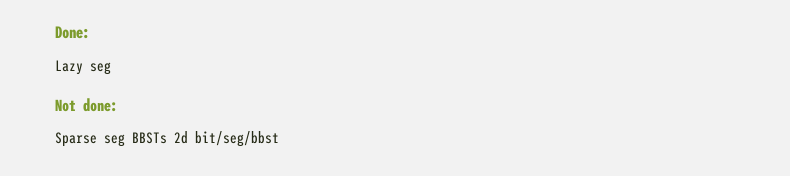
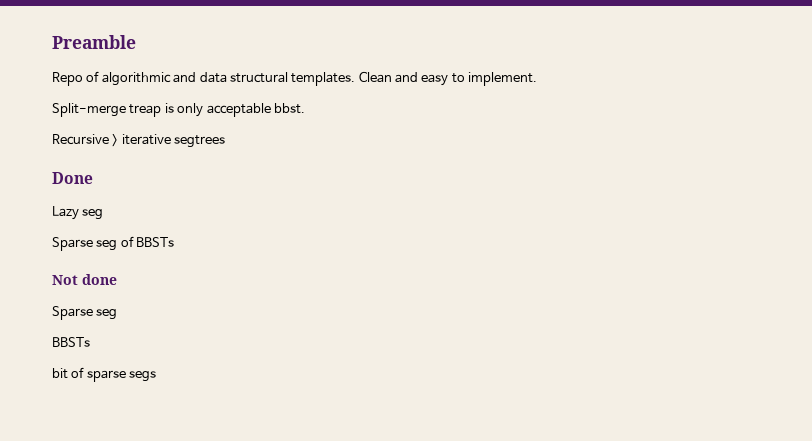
- Done:
+ Preamble
+ Repo of algorithmic and data structural templates. Clean and easy to implement.
+ Split-merge treap is only acceptable bbst.
+ Recursive > iterative segtrees
+ Done
  Lazy seg
+ Sparse seg of BBSTs
- Not done:
- Sparse seg BBSTs 2d bit/seg/bbst
+ Not done
+ Sparse seg
+ BBSTs
+ bit of sparse segs

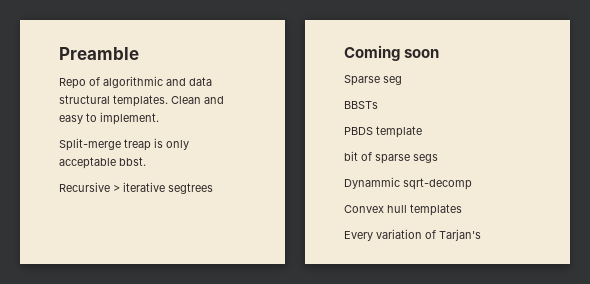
- Done
- Lazy seg
- Sparse seg of BBSTs
- Not done
+ Coming soon
+ PBDS template
+ Dynammic sqrt-decomp
+ Convex hull templates
+ Every variation of Tarjan's

